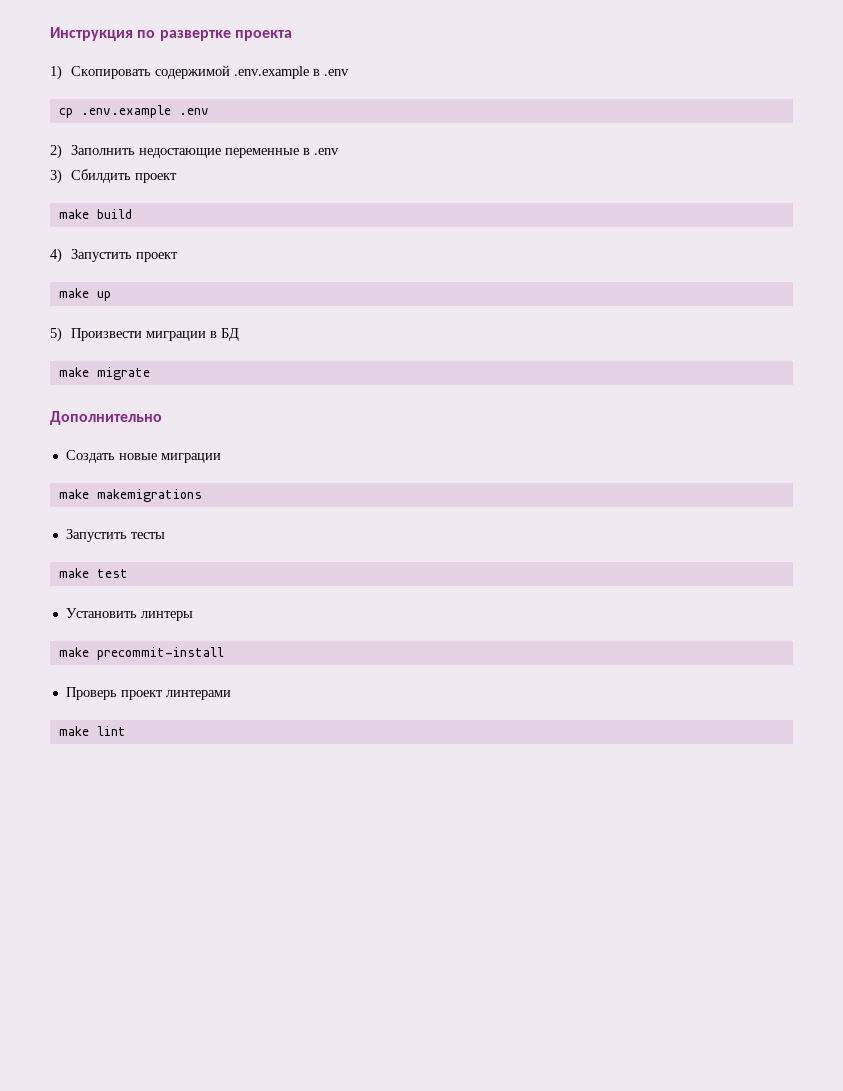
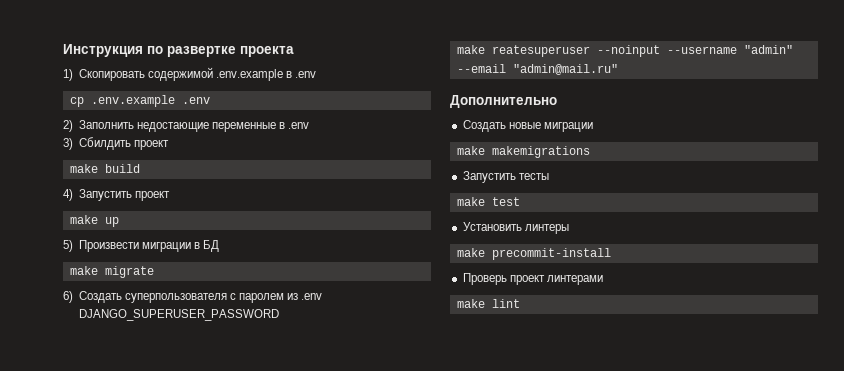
+ 6) Создать суперпользователя с паролем из .env DJANGO_SUPERUSER_PASSWORD
+ make reatesuperuser --noinput --username "admin" --email "admin@mail.ru"

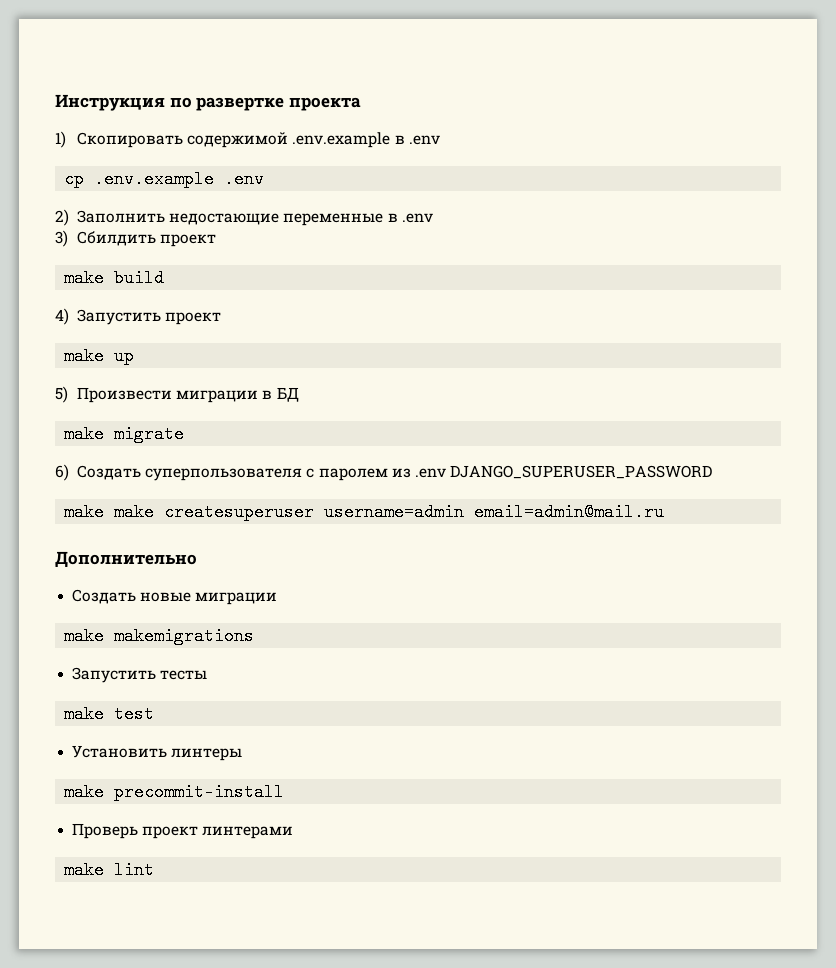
- make reatesuperuser --noinput --username "admin" --email "admin@mail.ru"
+ make make createsuperuser username=admin email=admin@mail.ru

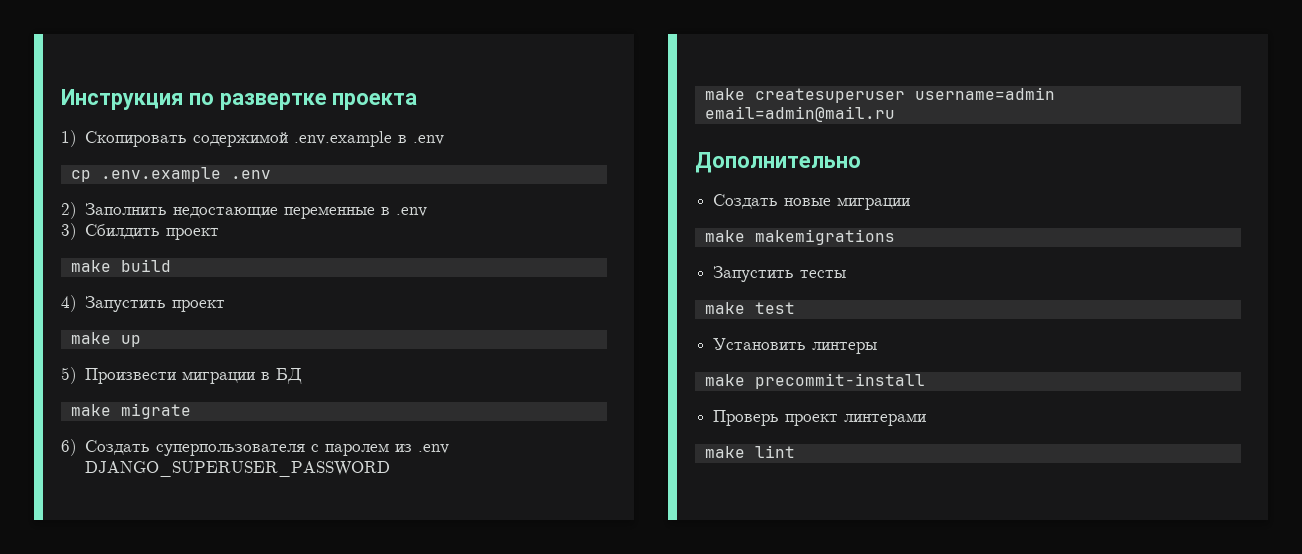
- make make createsuperuser username=admin email=admin@mail.ru
+ make createsuperuser username=admin email=admin@mail.ru

